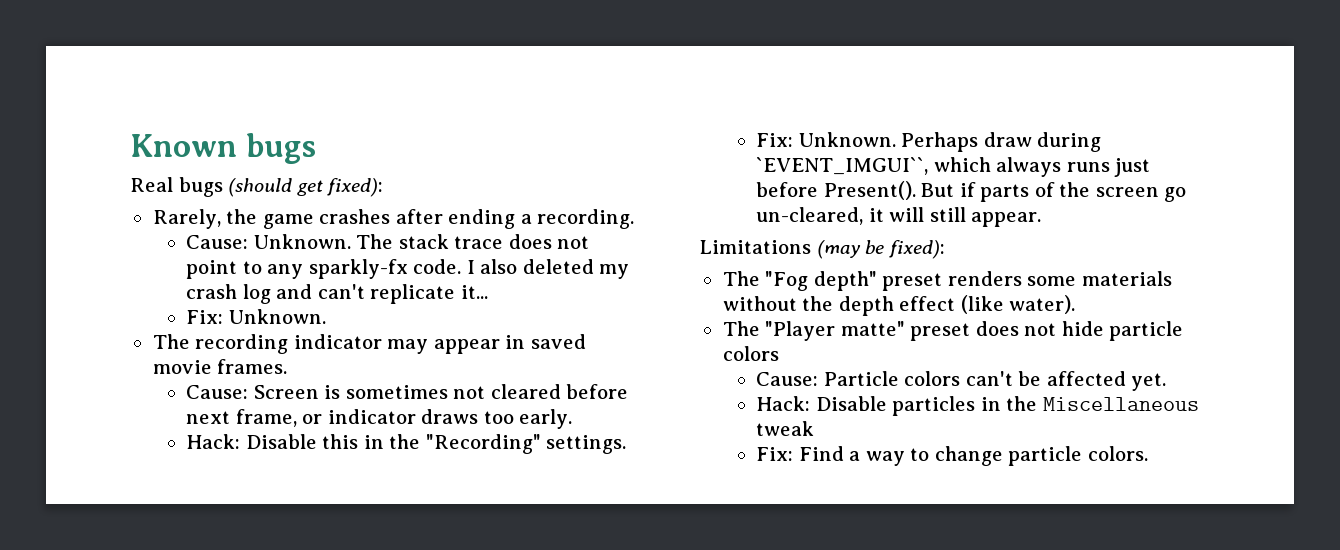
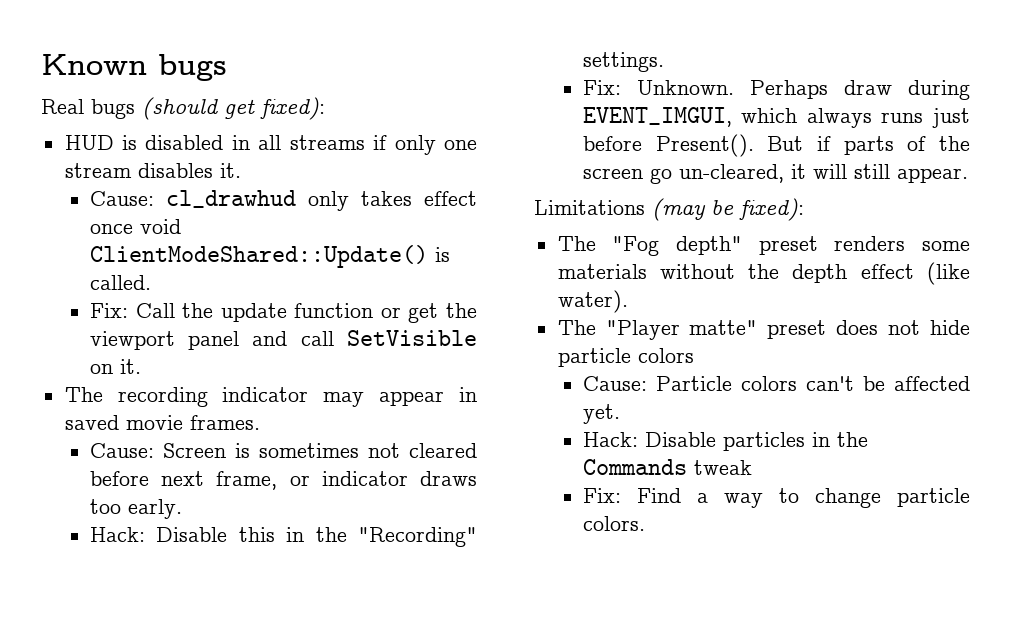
- Rarely, the game crashes after ending a recording.
- Cause: Unknown. The stack trace does not point to any sparkly-fx code. I also deleted my crash log and can't replicate it...
- Fix: Unknown.
+ HUD is disabled in all streams if only one stream disables it.
+ Cause: cl_drawhud only takes effect once void ClientModeShared::Update() is called.
+ Fix: Call the update function or get the viewport panel and call SetVisible on it.
- Perhaps draw during `EVENT_IMGUI``, which always runs just before Present().
+ Perhaps draw during EVENT_IMGUI, which always runs just before Present().
- Hack: Disable particles in the Miscellaneous tweak
+ Hack: Disable particles in the Commands tweak

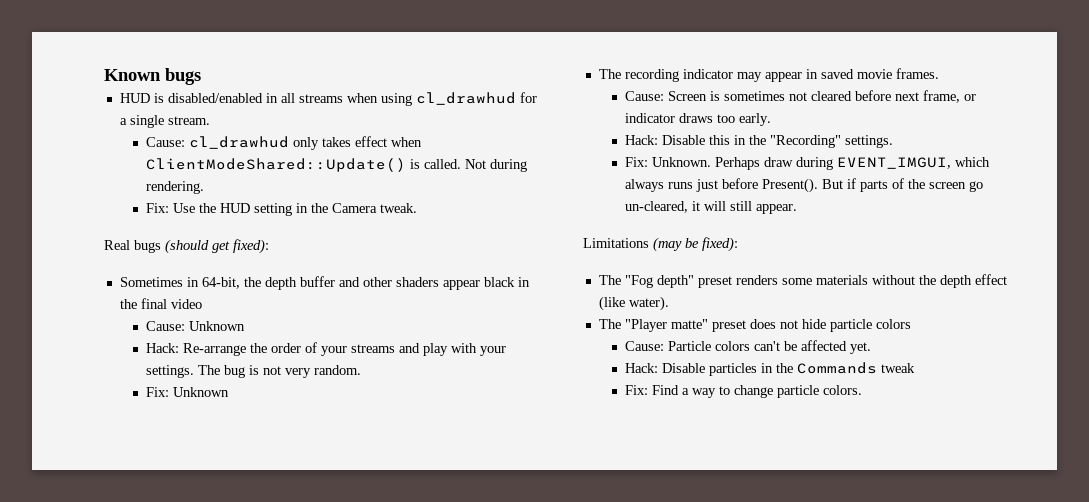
+ HUD is disabled/enabled in all streams when using cl_drawhud for a single stream.
+ Cause: cl_drawhud only takes effect when ClientModeShared::Update() is called. Not during rendering.
+ Fix: Use the HUD setting in the Camera tweak.
- HUD is disabled in all streams if only one stream disables it.
- Cause: cl_drawhud only takes effect once void ClientModeShared::Update() is called.
- Fix: Call the update function or get the viewport panel and call SetVisible on it.
+ Sometimes in 64-bit, the depth buffer and other shaders appear black in the final video
+ Cause: Unknown
+ Hack: Re-arrange the order of your streams and play with your settings. The bug is not very random.
+ Fix: Unknown

